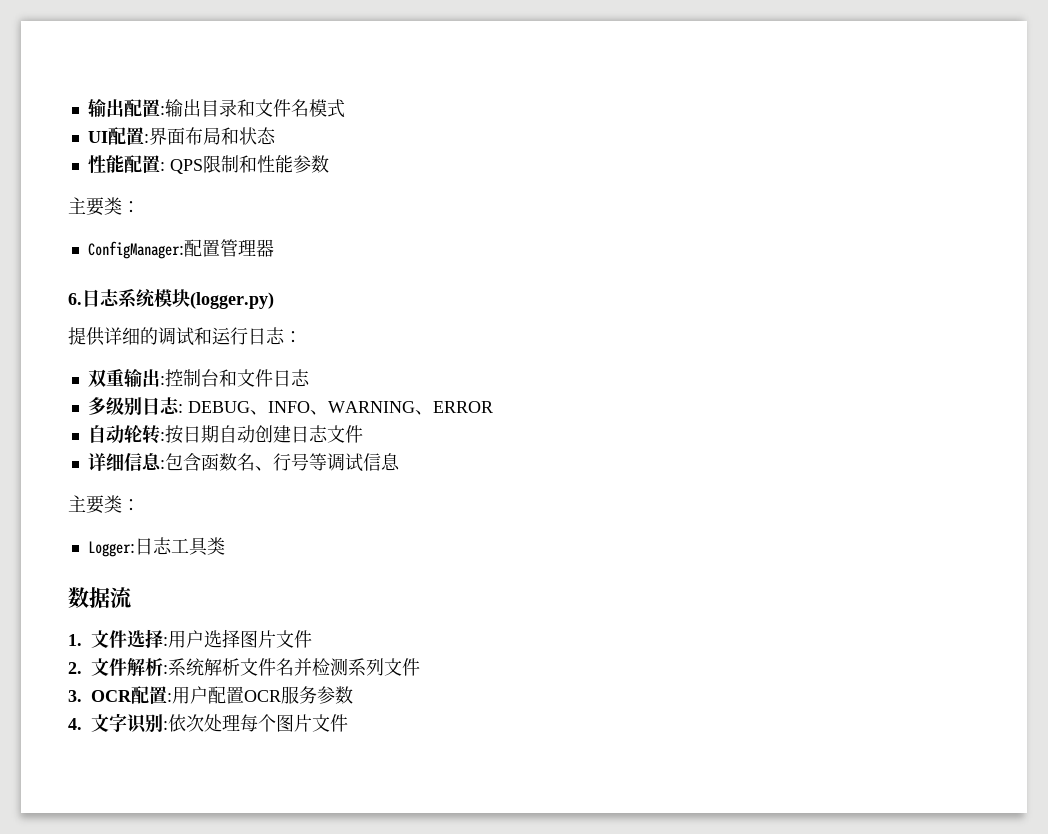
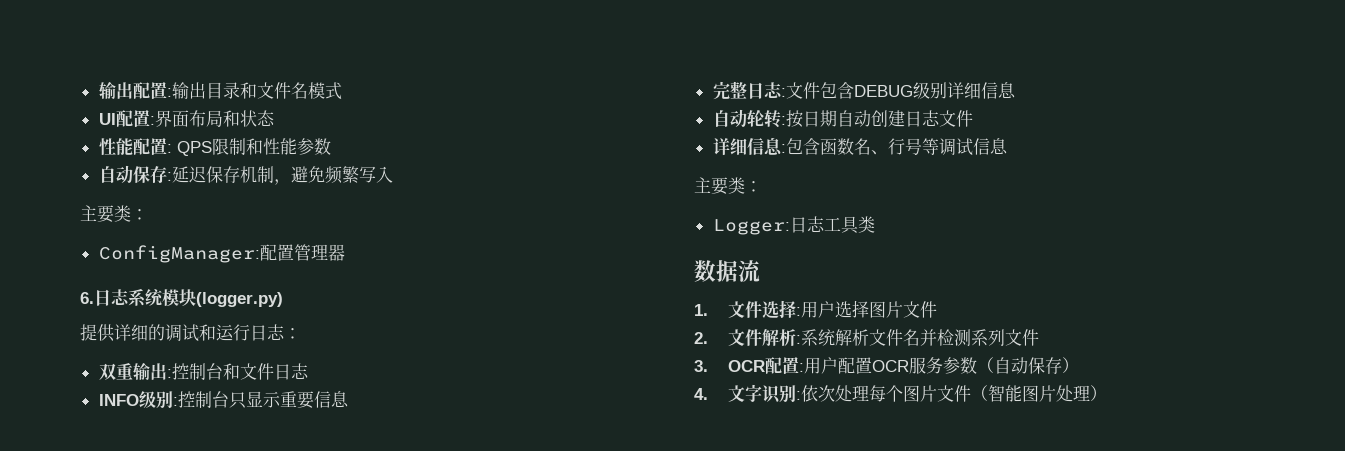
+ 自动保存:延迟保存机制，避免频繁写入
- 多级别日志: DEBUG、INFO、WARNING、ERROR
+ INFO级别:控制台只显示重要信息
+ 完整日志:文件包含DEBUG级别详细信息
- 3. OCR配置:用户配置OCR服务参数
+ 3. OCR配置:用户配置OCR服务参数（自动保存）
- 4.文字识别:依次处理每个图片文件
+ 4.文字识别:依次处理每个图片文件（智能图片处理）

